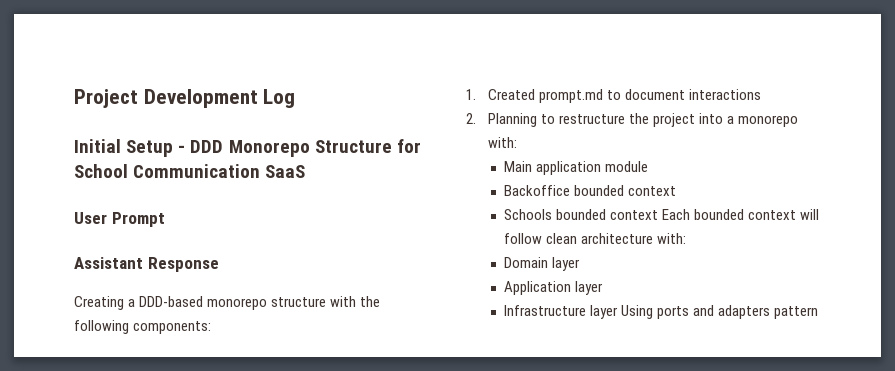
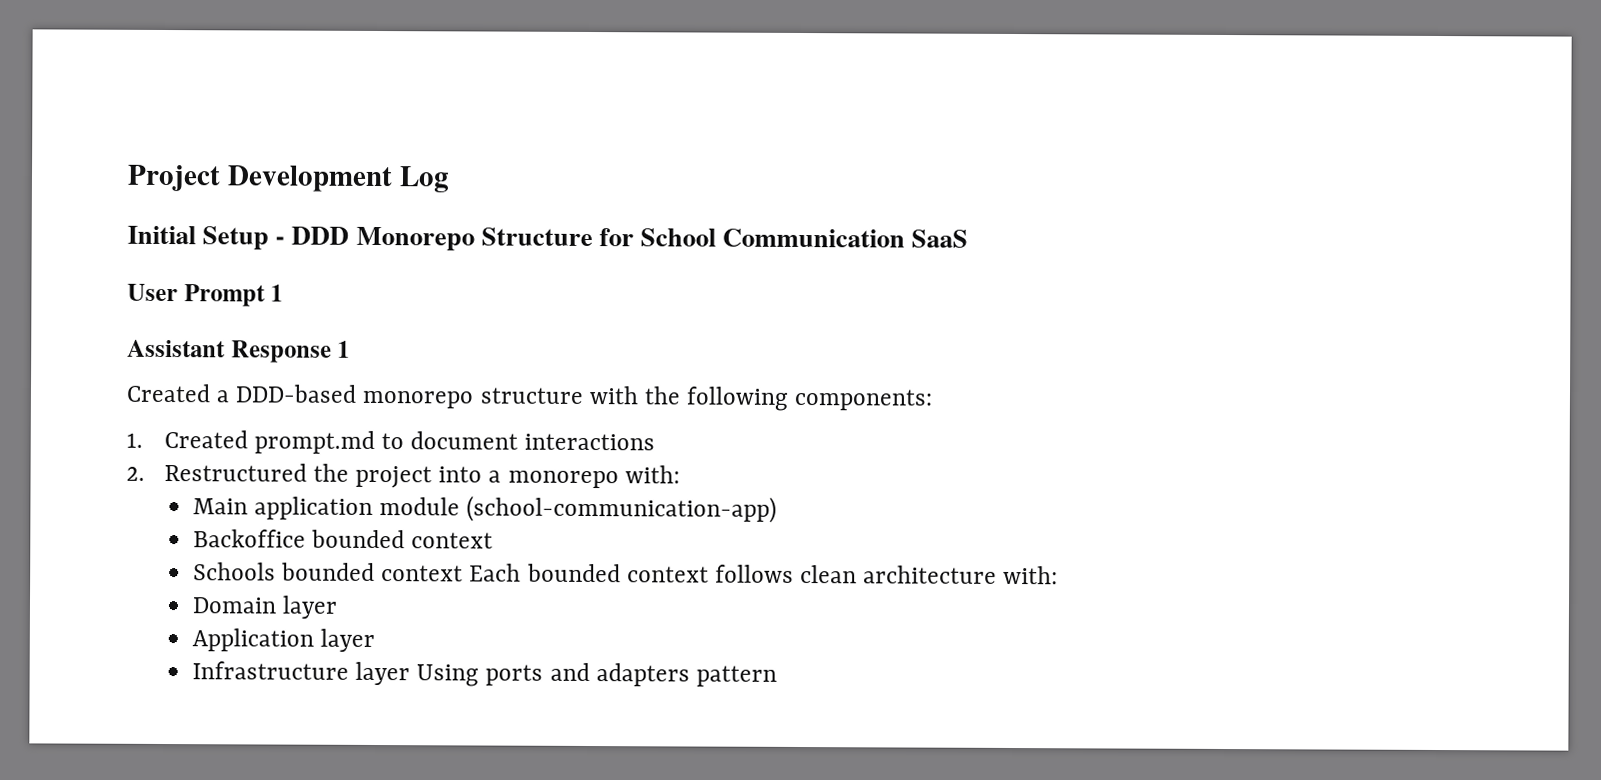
- User Prompt
+ User Prompt 1
- Assistant Response
- Creating a DDD-based monorepo structure with the following components:
+ Assistant Response 1
+ Created a DDD-based monorepo structure with the following components:
- 2. Planning to restructure the project into a monorepo with:
+ 2. Restructured the project into a monorepo with:
- Main application module
+ Main application module (school-communication-app)
- Schools bounded context Each bounded context will follow clean architecture with:
+ Schools bounded context Each bounded context follows clean architecture with:

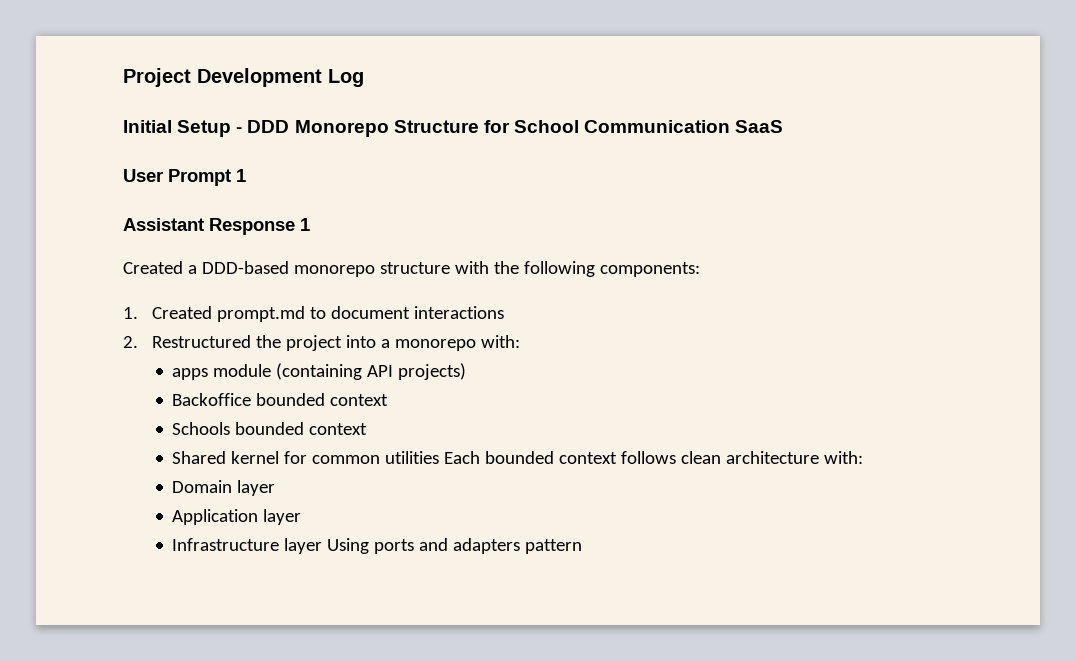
- Main application module (school-communication-app)
+ apps module (containing API projects)
- Schools bounded context Each bounded context follows clean architecture with:
+ Schools bounded context
+ Shared kernel for common utilities Each bounded context follows clean architecture with:

